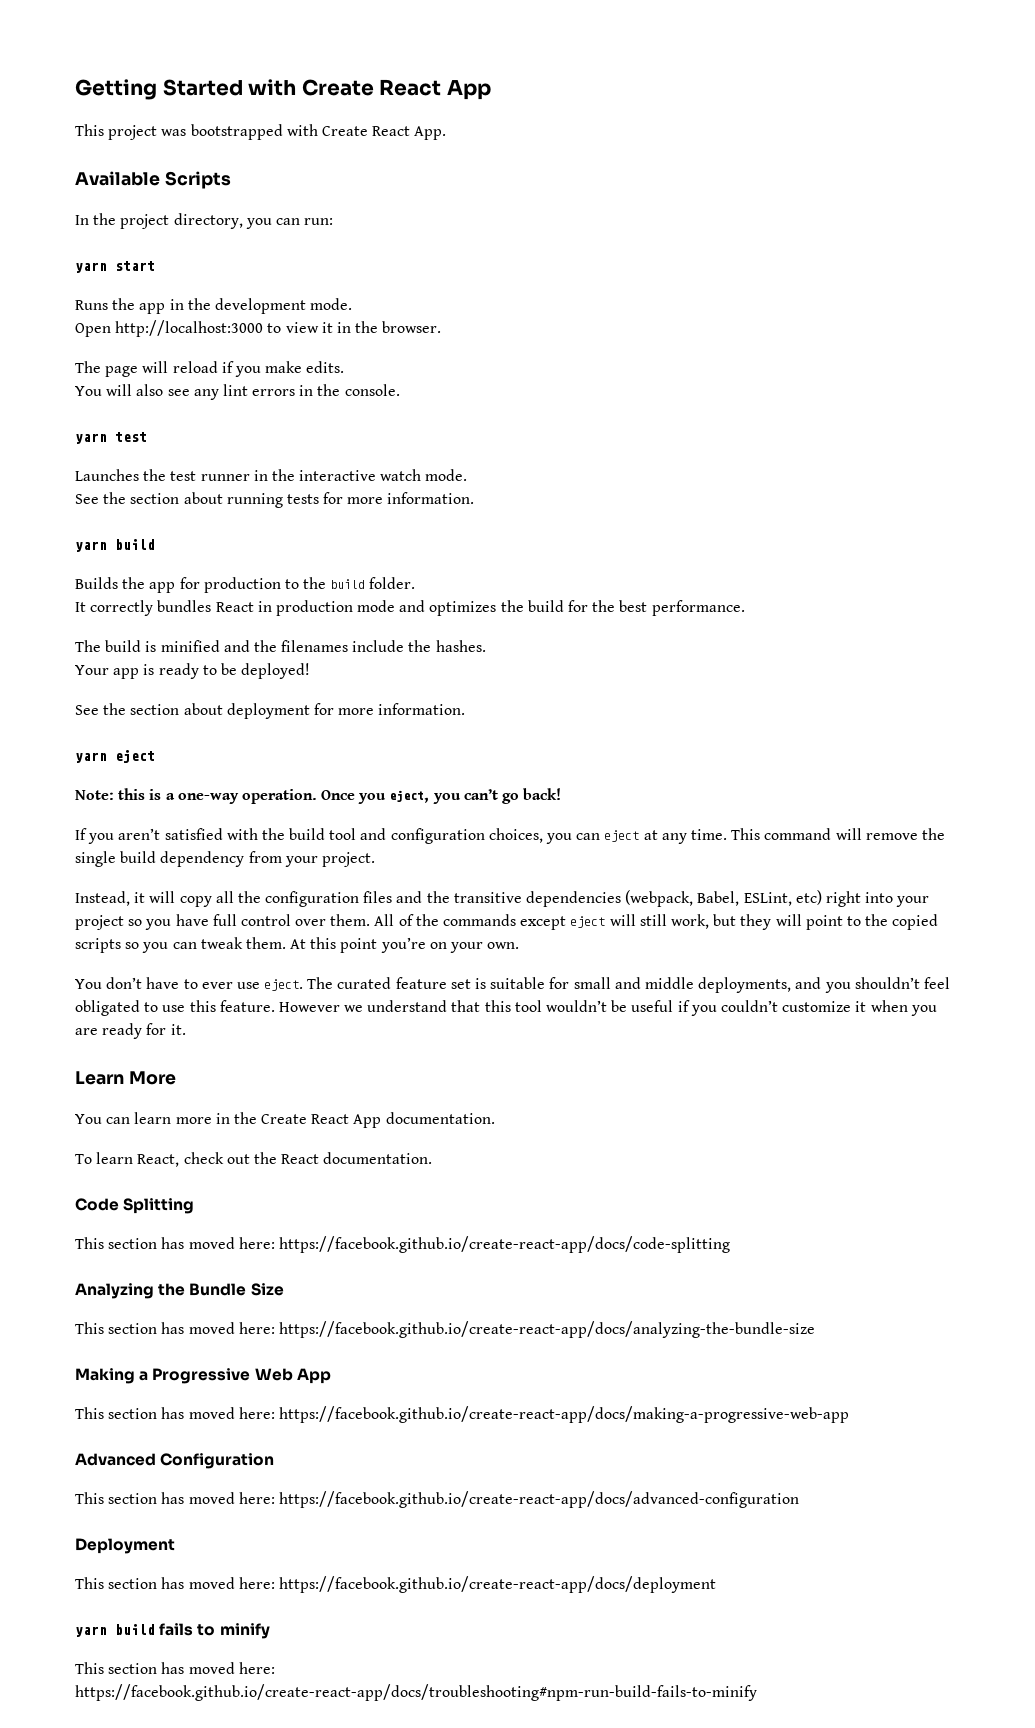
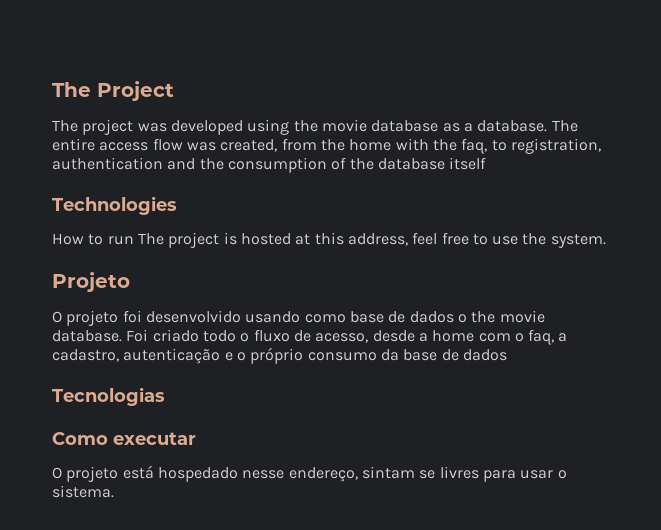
- Getting Started with Create React App
- This project was bootstrapped with Create React App.
- Available Scripts
- In the project directory, you can run:
- yarn start
- Runs the app in the development mode.
- Open http://localhost:3000 to view it in the browser.
- The page will reload if you make edits.
- You will also see any lint errors in the console.
- yarn test
- Launches the test runner in the interactive watch mode.
- See the section about running tests for more information.
- yarn build
- Builds the app for production to the build folder.
- It correctly bundles React in production mode and optimizes the build for the best performance.
- The build is minified and the filenames include the hashes.
- Your app is ready to be deployed!
- See the section about deployment for more information.
- yarn eject
- Note: this is a one-way operation. Once you eject, you can’t go back!
- If you aren’t satisfied with the build tool and configuration choices, you can eject at any time. This command will remove the single build dependency from your project.
- Instead, it will copy all the configuration files and the transitive dependencies (webpack, Babel, ESLint, etc) right into your project so you have full control over them. All of the commands except eject will still work, but they will point to the copied scripts so you can tweak them. At this point you’re on your own.
- You don’t have to ever use eject. The curated feature set is suitable for small and middle deployments, and you shouldn’t feel obligated to use this feature. However we understand that this tool wouldn’t be useful if you couldn’t customize it when you are ready for it.
- Learn More
- You can learn more in the Create React App documentation.
- To learn React, check out the React documentation.
- Code Splitting
- This section has moved here: https://facebook.github.io/create-react-app/docs/code-splitting
- Analyzing the Bundle Size
- This section has moved here: https://facebook.github.io/create-react-app/docs/analyzing-the-bundle-size
- Making a Progressive Web App
- This section has moved here: https://facebook.github.io/create-react-app/docs/making-a-progressive-web-app
- Advanced Configuration
- This section has moved here: https://facebook.github.io/create-react-app/docs/advanced-configuration
- Deployment
- This section has moved here: https://facebook.github.io/create-react-app/docs/deployment
- yarn build fails to minify
- This section has moved here: https://facebook.github.io/create-react-app/docs/troubleshooting#npm-run-build-fails-to-minify
+ The Project
+ The project was developed using the movie database as a database. The entire access flow was created, from the home with the faq, to registration, authentication and the consumption of the database itself
+ Technologies
+ How to run The project is hosted at this address, feel free to use the system.
+ Projeto
+ O projeto foi desenvolvido usando como base de dados o the movie database. Foi criado todo o fluxo de acesso, desde a home com o faq, a cadastro, autenticação e o próprio consumo da base de dados
+ Tecnologias
+ Como executar
+ O projeto está hospedado nesse endereço, sintam se livres para usar o sistema.

